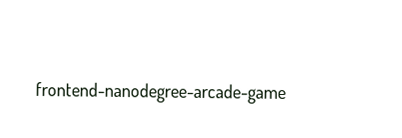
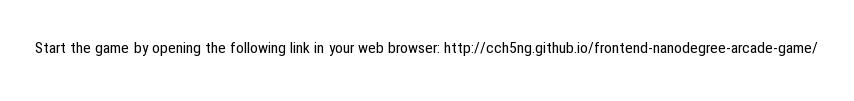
- frontend-nanodegree-arcade-game
+ Start the game by opening the following link in your web browser: http://cch5ng.github.io/frontend-nanodegree-arcade-game/

